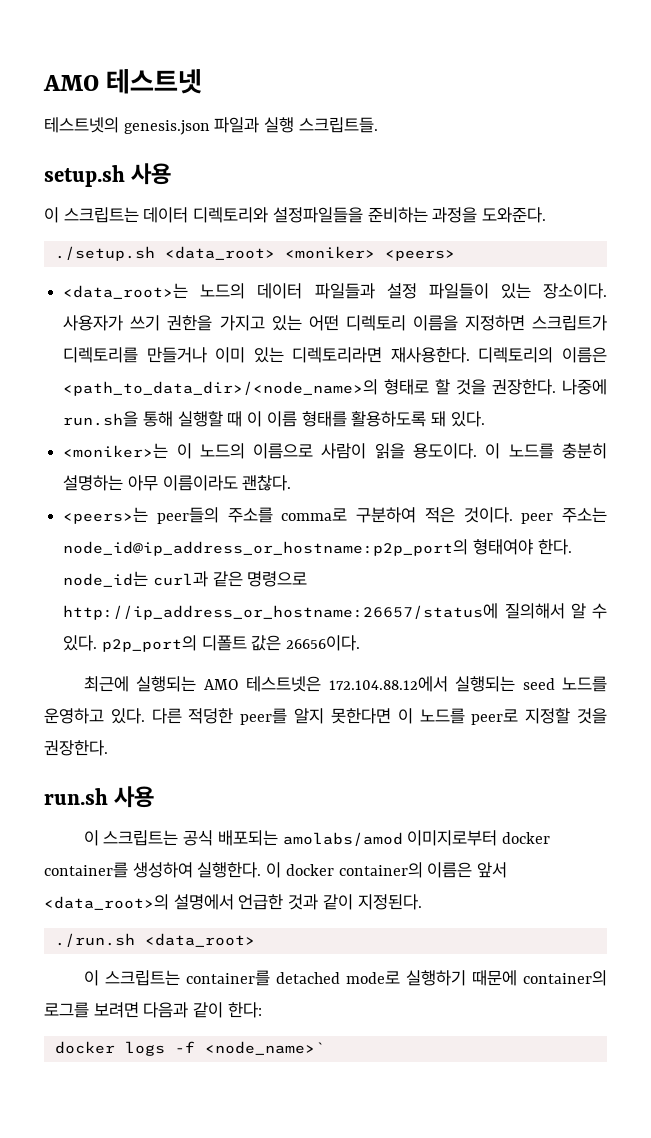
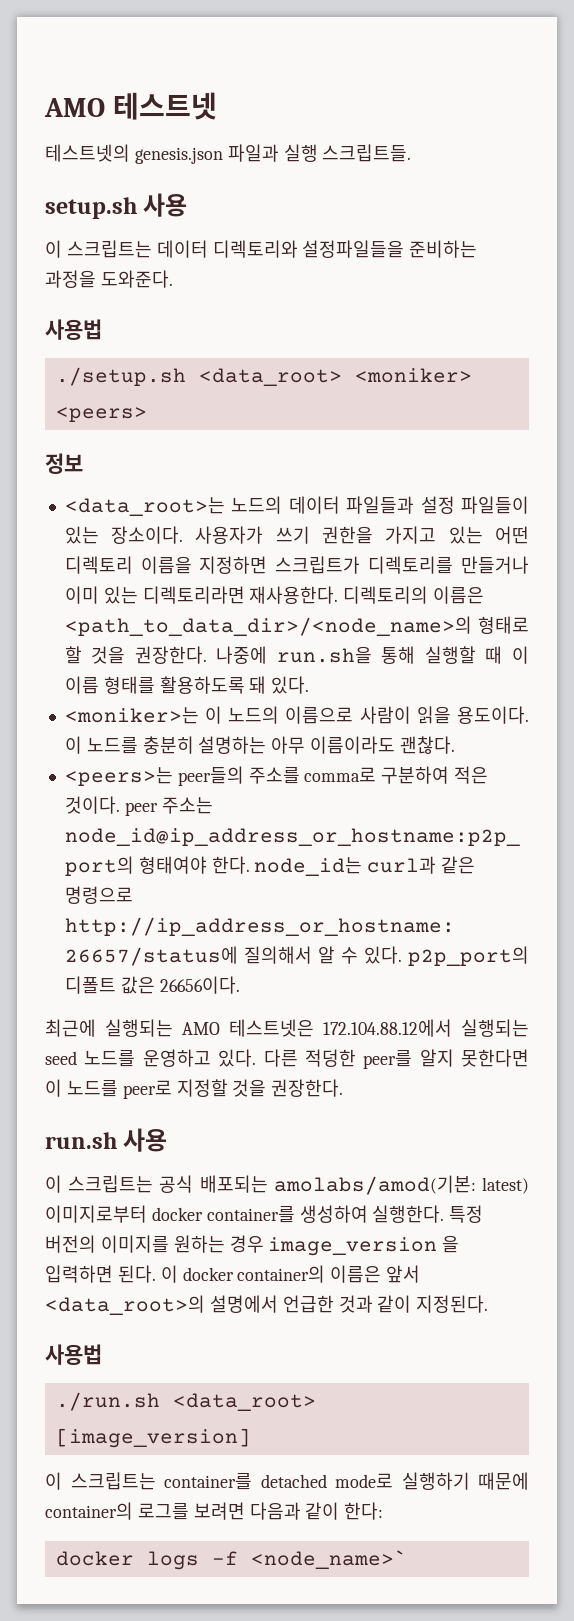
  이 스크립트는 데이터 디렉토리와 설정파일들을 준비하는 과정을 도와준다.
+ 사용법
+ 정보
- 이 스크립트는 공식 배포되는 amolabs/amod 이미지로부터 docker container를 생성하여 실행한다.
+ 이 스크립트는 공식 배포되는 amolabs/amod(기본: latest) 이미지로부터 docker container를 생성하여 실행한다.
+ 특정 버전의 이미지를 원하는 경우 image_version 을 입력하면 된다.
  이 docker container의 이름은 앞서 <data_root>의 설명에서 언급한 것과 같이 지정된다.
+ 사용법
- ./run.sh <data_root>
+ ./run.sh <data_root> [image_version]

